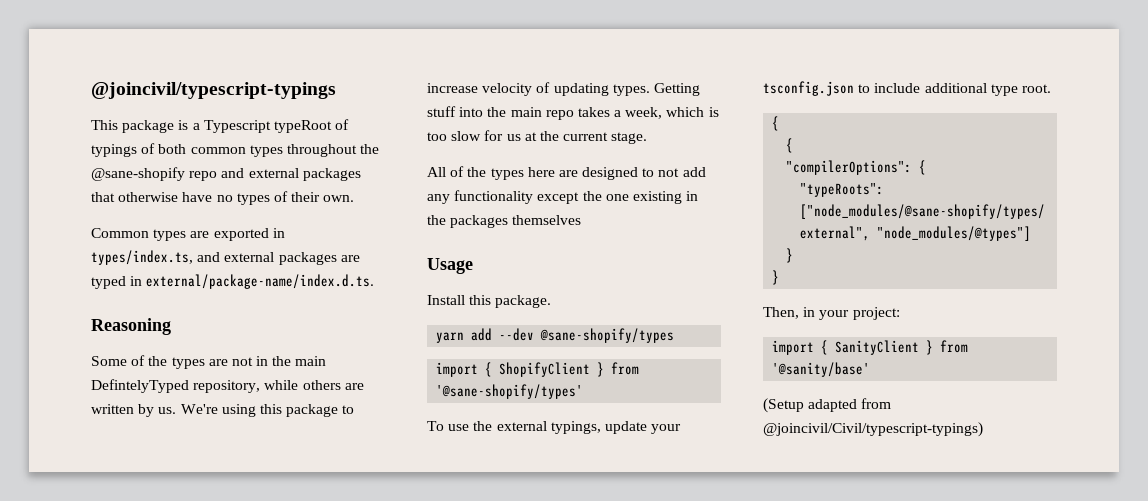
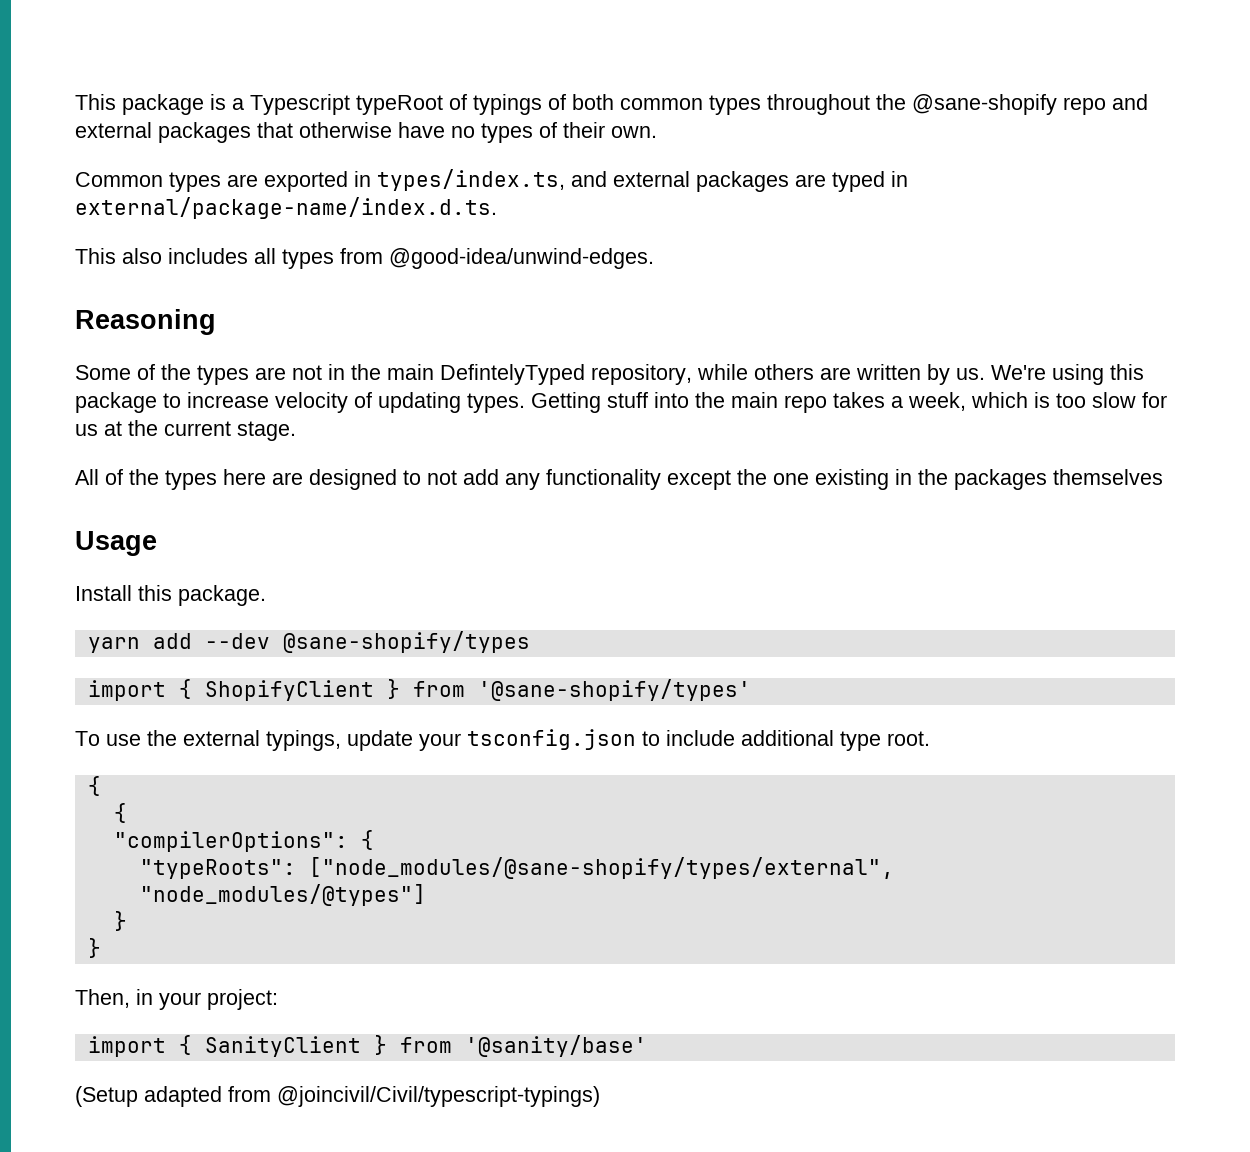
- @joincivil/typescript-typings
+ This also includes all types from @good-idea/unwind-edges.

